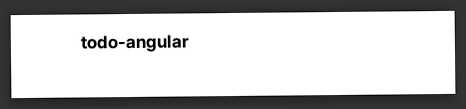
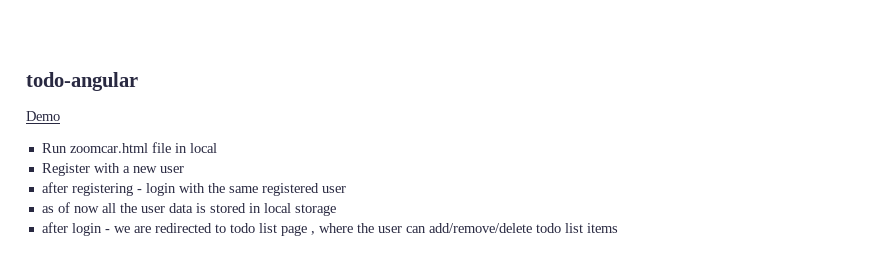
+ Demo
+ Run zoomcar.html file in local
+ Register with a new user
+ after registering - login with the same registered user
+ as of now all the user data is stored in local storage
+ after login - we are redirected to todo list page , where the user can add/remove/delete todo list items

